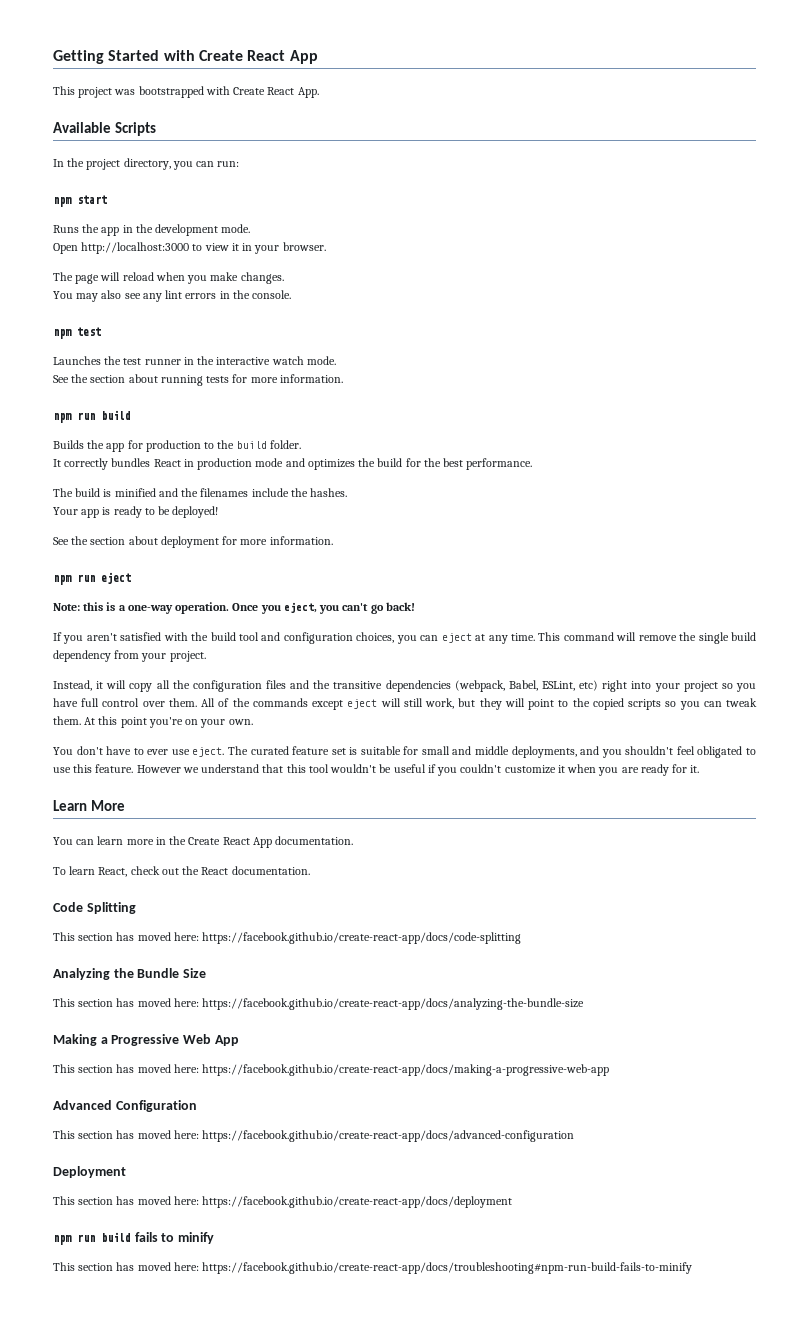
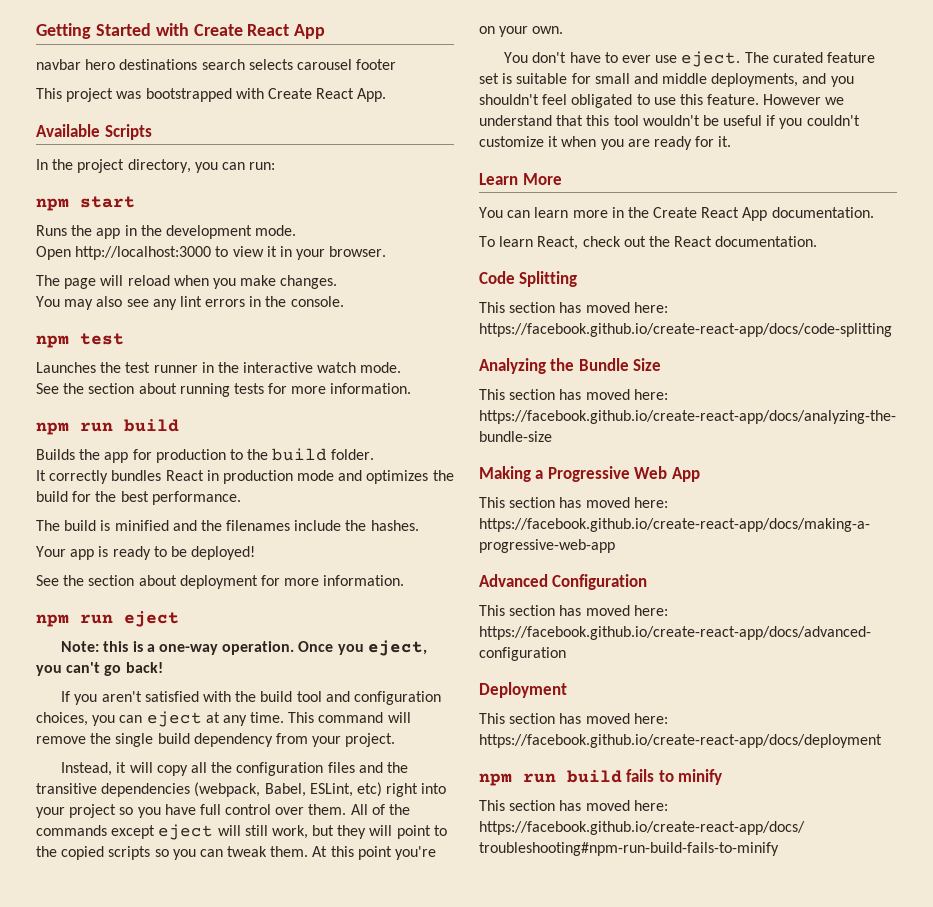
+ navbar hero destinations search selects carousel footer

